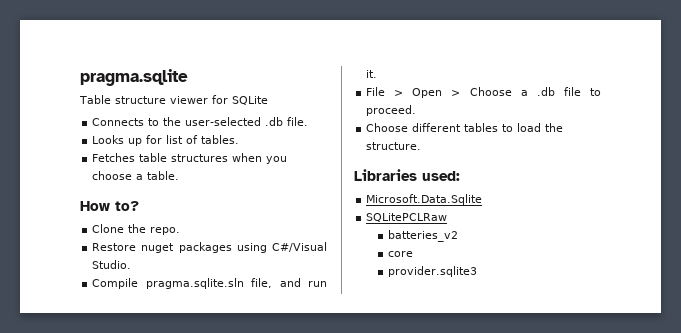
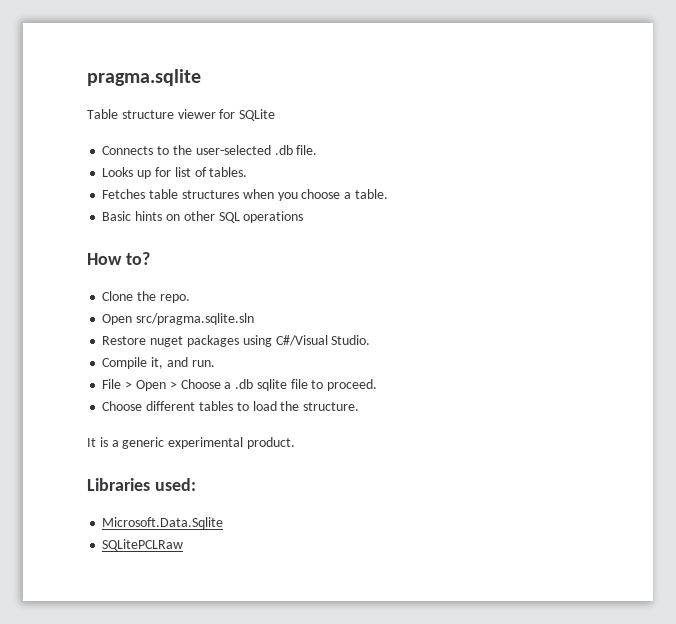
+ Basic hints on other SQL operations
+ Open src/pragma.sqlite.sln
- Compile pragma.sqlite.sln file, and run it.
+ Compile it, and run.
- File > Open > Choose a .db file to proceed.
+ File > Open > Choose a .db sqlite file to proceed.
+ It is a generic experimental product.
- batteries_v2
- core
- provider.sqlite3

